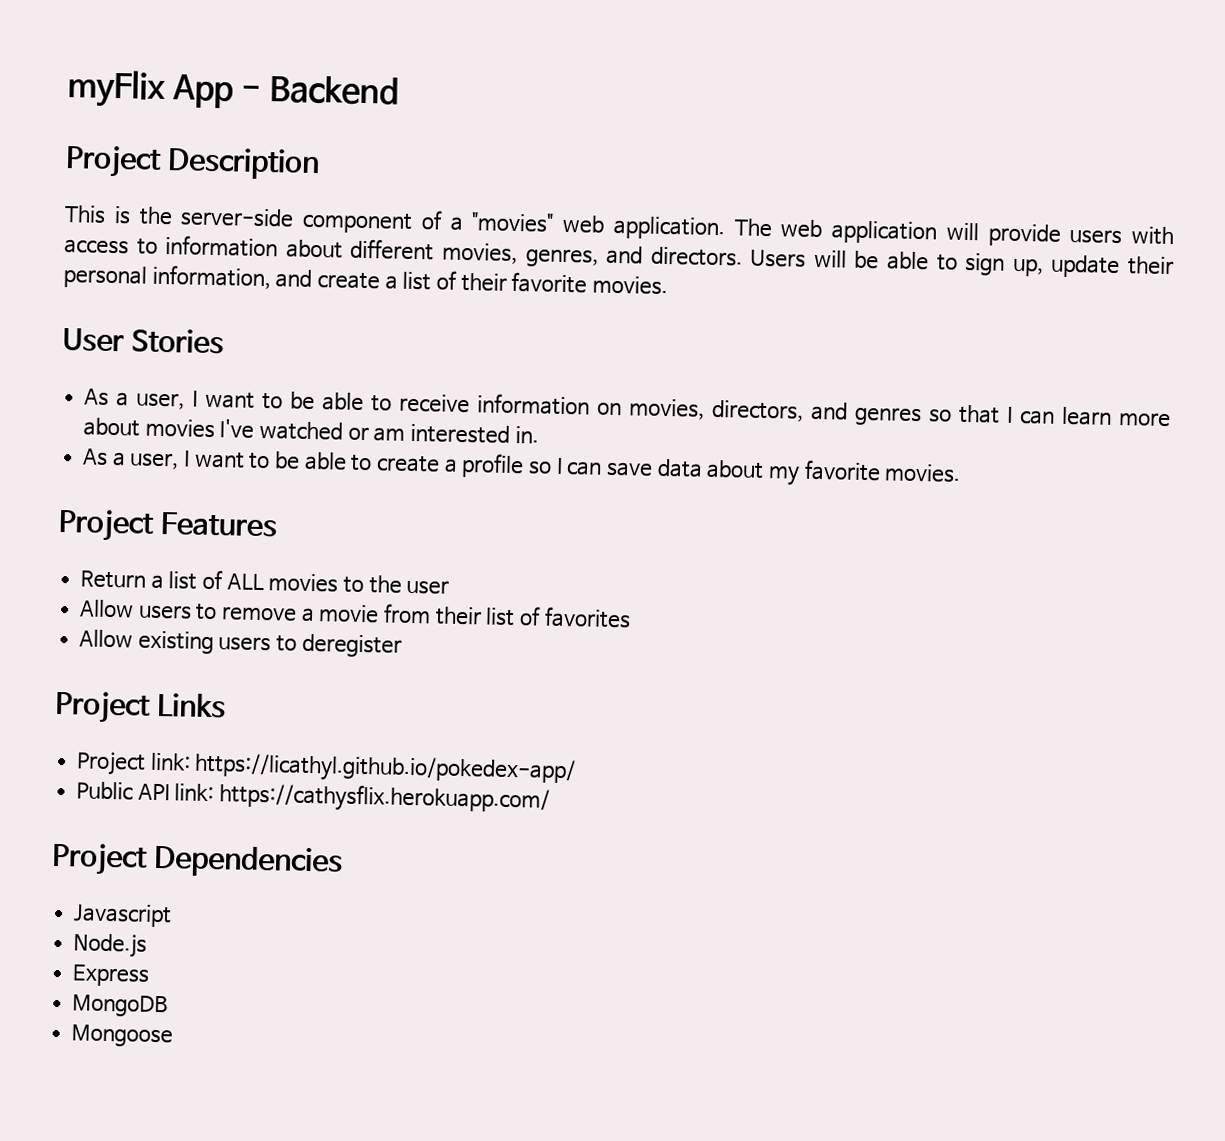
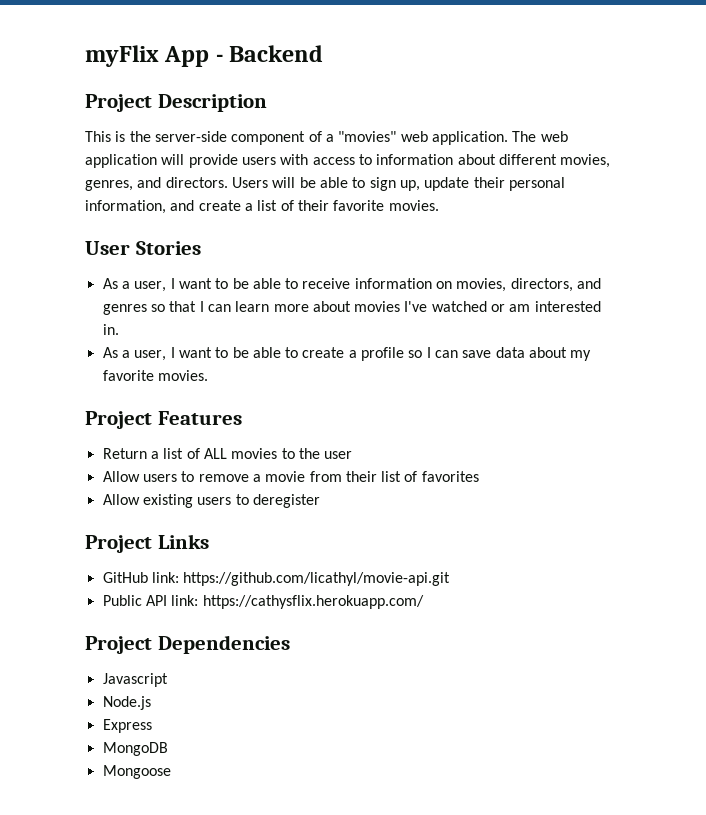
- Project link: https://licathyl.github.io/pokedex-app/
+ GitHub link: https://github.com/licathyl/movie-api.git

